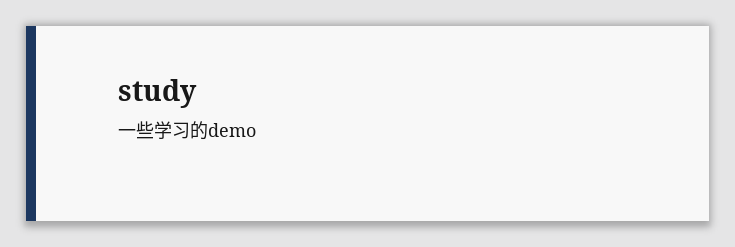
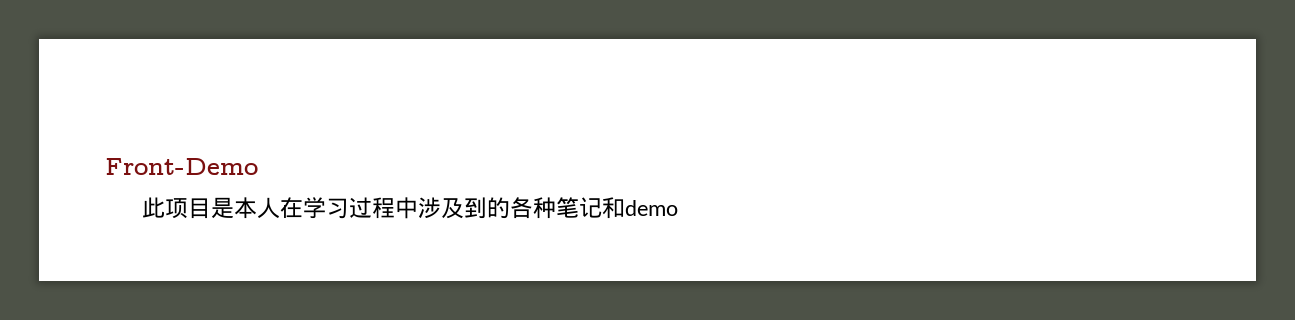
- study
- 一些学习的demo
+ Front-Demo
+ 此项目是本人在学习过程中涉及到的各种笔记和demo

